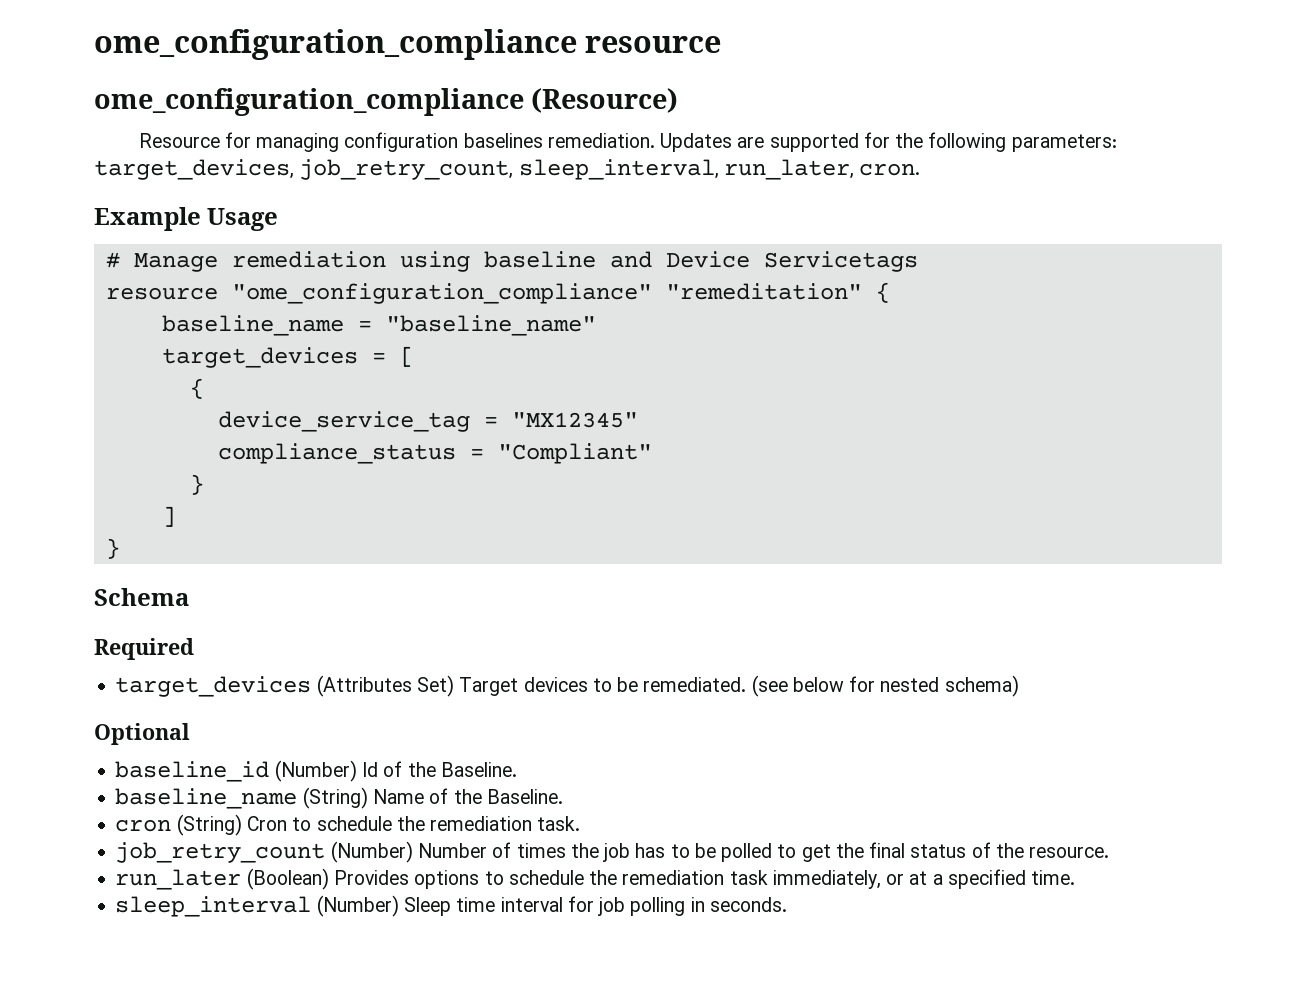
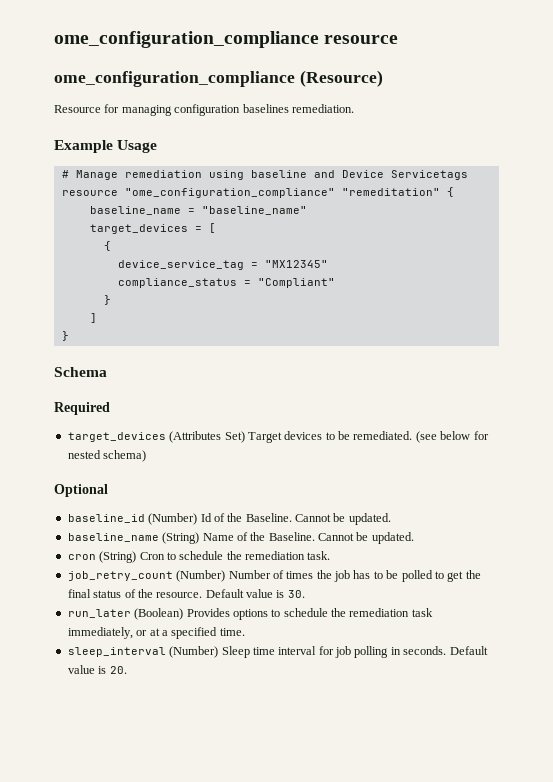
- Updates are supported for the following parameters: target_devices, job_retry_count, sleep_interval, run_later, cron.
- baseline_id (Number) Id of the Baseline.
+ baseline_id (Number) Id of the Baseline. Cannot be updated.
- baseline_name (String) Name of the Baseline.
+ baseline_name (String) Name of the Baseline. Cannot be updated.
+ Default value is 30.
+ Default value is 20.

